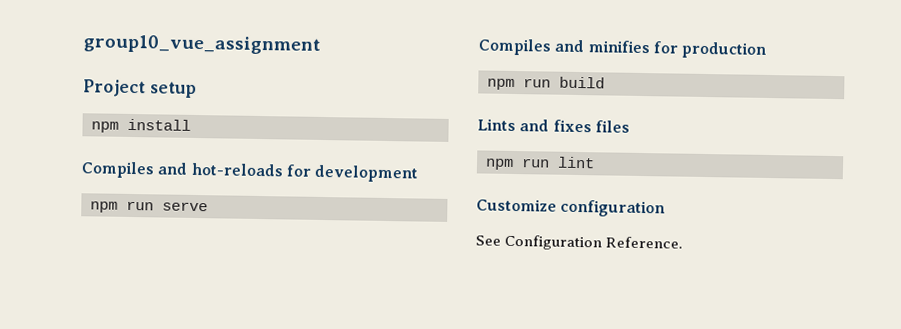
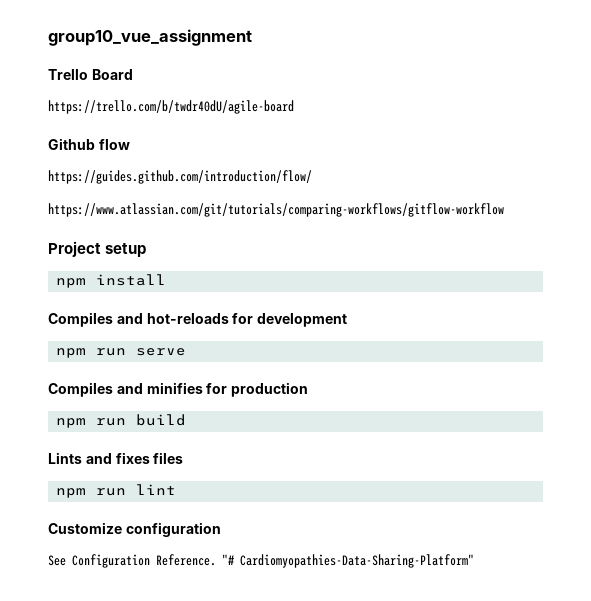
+ Trello Board
+ https://trello.com/b/twdr40dU/agile-board
+ Github flow
+ https://guides.github.com/introduction/flow/
+ https://www.atlassian.com/git/tutorials/comparing-workflows/gitflow-workflow
+ "# Cardiomyopathies-Data-Sharing-Platform"

